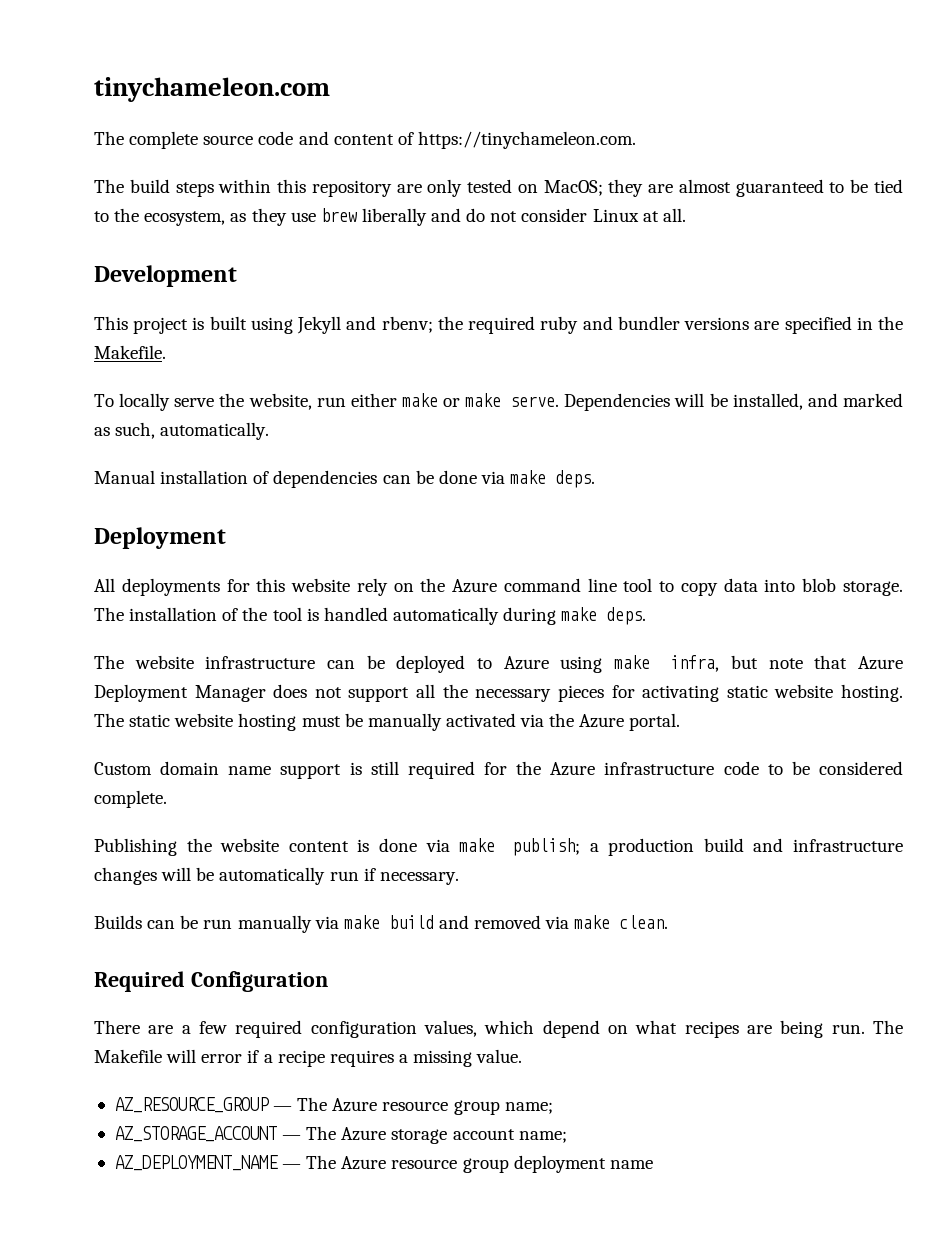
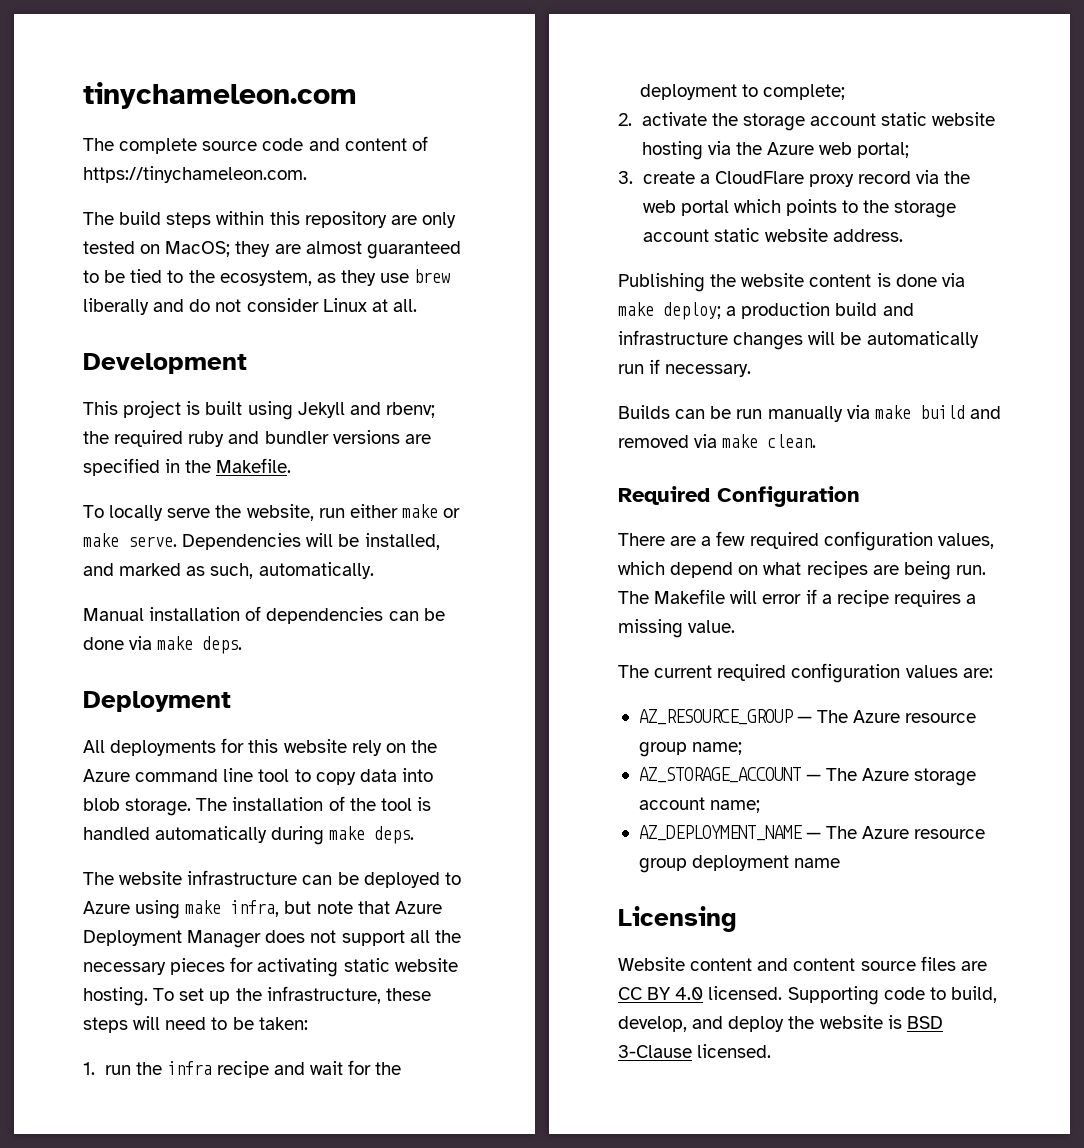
- The static website hosting must be manually activated via the Azure portal.
- Custom domain name support is still required for the Azure infrastructure code to be considered complete.
+ To set up the infrastructure, these steps will need to be taken:
+ 1. run the infra recipe and wait for the deployment to complete;
+ 2. activate the storage account static website hosting via the Azure web portal;
+ 3. create a CloudFlare proxy record via the web portal which points to the storage account static website address.
- Publishing the website content is done via make publish; a production build and infrastructure changes will be automatically run if necessary.
+ Publishing the website content is done via make deploy; a production build and infrastructure changes will be automatically run if necessary.
+ The current required configuration values are:
+ Licensing
+ Website content and content source files are CC BY 4.0 licensed. Supporting code to build, develop, and deploy the website is BSD 3-Clause licensed.

